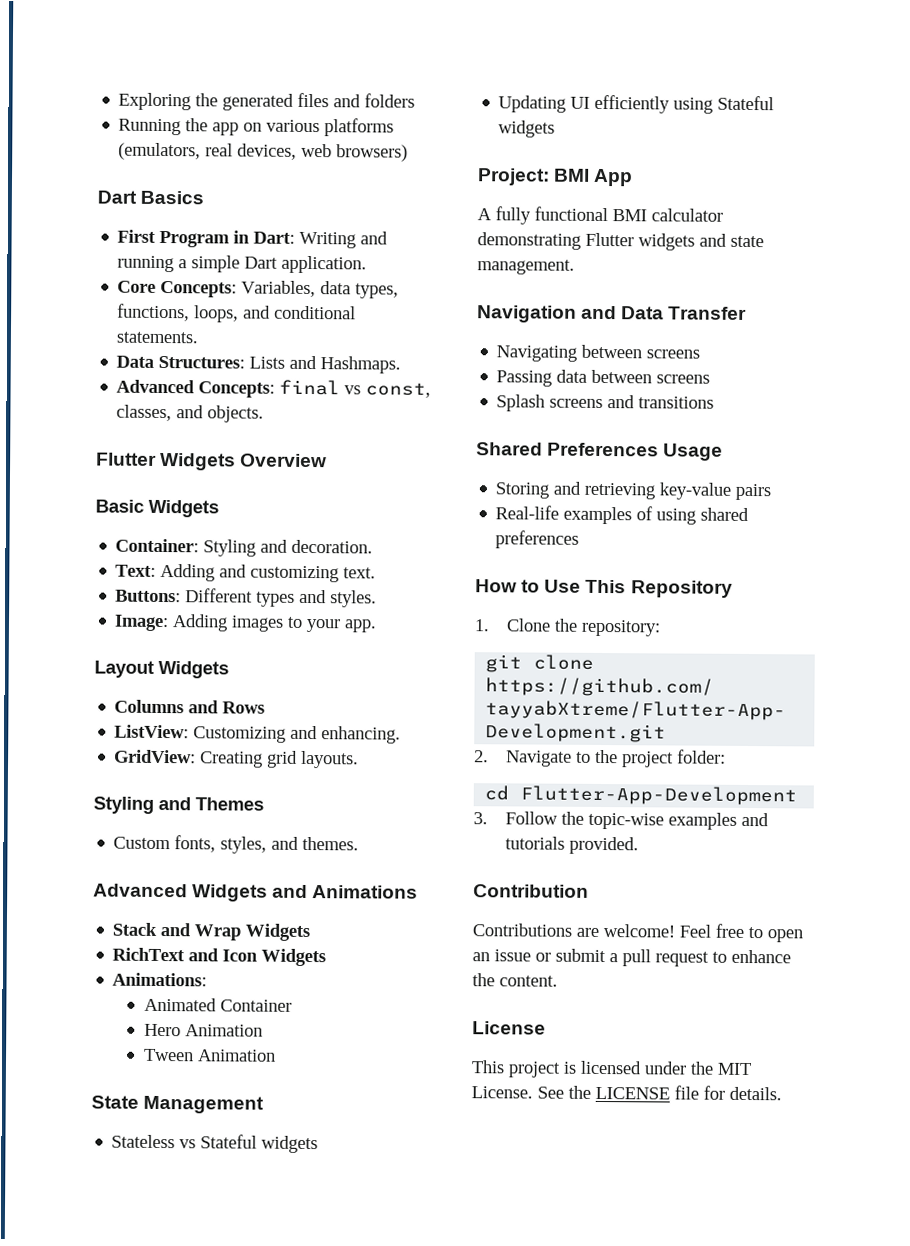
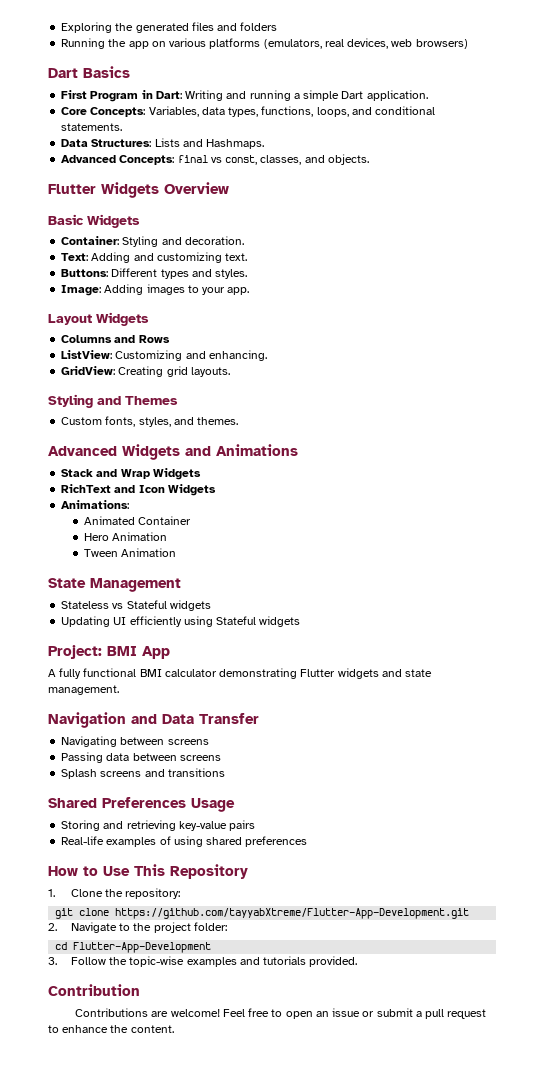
- License
- This project is licensed under the MIT License. See the LICENSE file for details.

